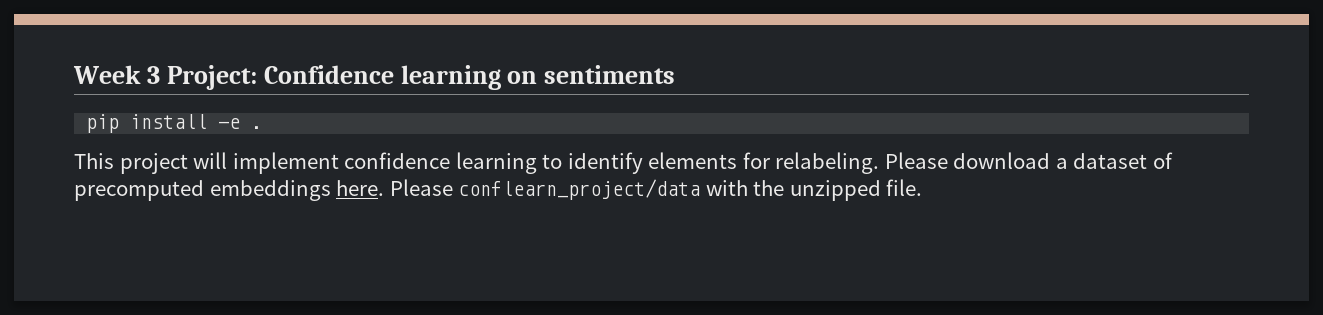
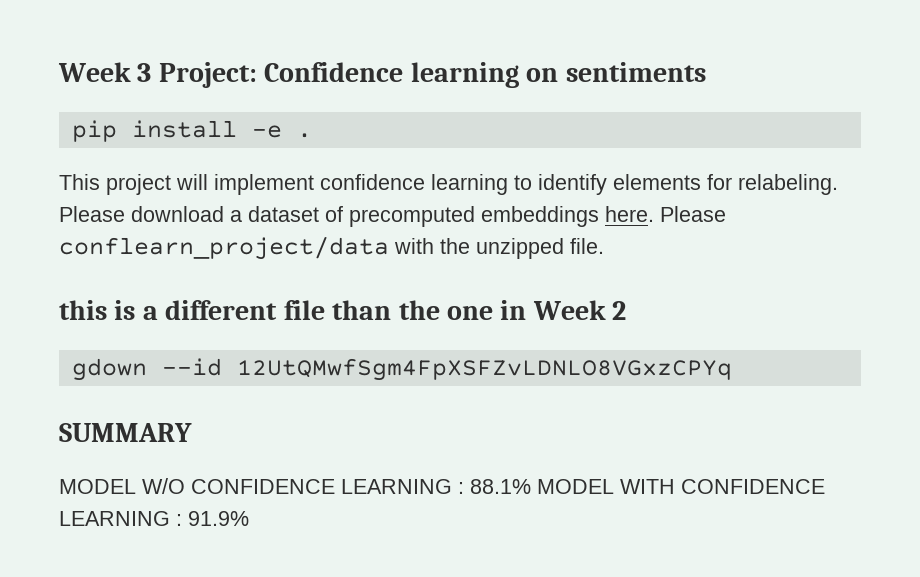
+ this is a different file than the one in Week 2
+ gdown --id 12UtQMwfSgm4FpXSFZvLDNLO8VGxzCPYq
+ SUMMARY
+ MODEL W/O CONFIDENCE LEARNING : 88.1% MODEL WITH CONFIDENCE LEARNING : 91.9%

